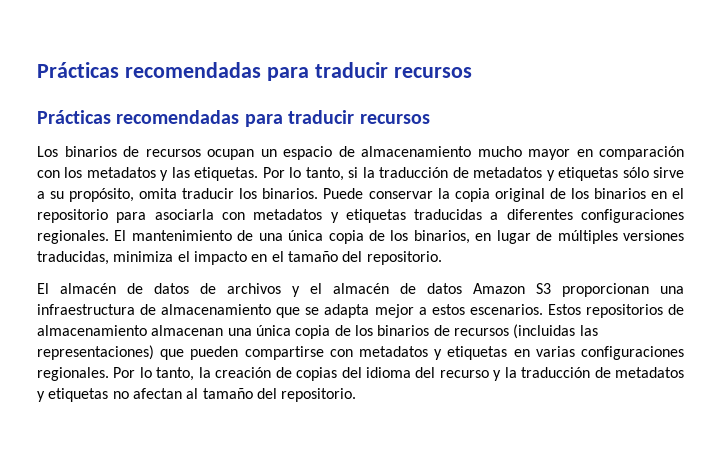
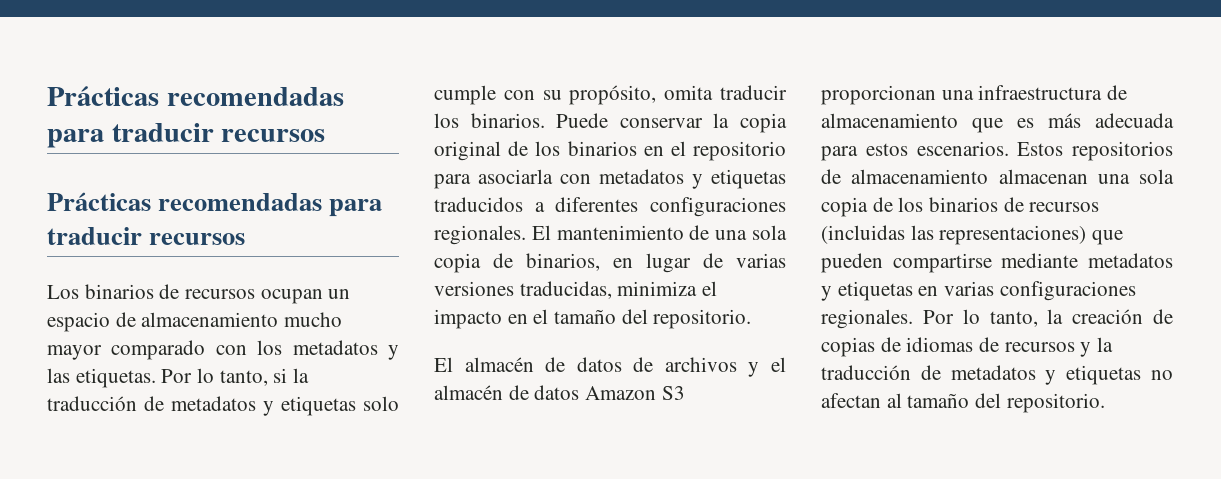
- Los binarios de recursos ocupan un espacio de almacenamiento mucho mayor en comparación con los metadatos y las etiquetas.
+ Los binarios de recursos ocupan un espacio de almacenamiento mucho mayor comparado con los metadatos y las etiquetas.
- Por lo tanto, si la traducción de metadatos y etiquetas sólo sirve a su propósito, omita traducir los binarios.
+ Por lo tanto, si la traducción de metadatos y etiquetas solo cumple con su propósito, omita traducir los binarios.
- Puede conservar la copia original de los binarios en el repositorio para asociarla con metadatos y etiquetas traducidas a diferentes configuraciones regionales.
+ Puede conservar la copia original de los binarios en el repositorio para asociarla con metadatos y etiquetas traducidos a diferentes configuraciones regionales.
- El mantenimiento de una única copia de los binarios, en lugar de múltiples versiones traducidas, minimiza el impacto en el tamaño del repositorio.
+ El mantenimiento de una sola copia de binarios, en lugar de varias versiones traducidas, minimiza el impacto en el tamaño del repositorio.
- El almacén de datos de archivos y el almacén de datos Amazon S3 proporcionan una infraestructura de almacenamiento que se adapta mejor a estos escenarios.
+ El almacén de datos de archivos y el almacén de datos Amazon S3 proporcionan una infraestructura de almacenamiento que es más adecuada para estos escenarios.
- Estos repositorios de almacenamiento almacenan una única copia de los binarios de recursos (incluidas las representaciones) que pueden compartirse con metadatos y etiquetas en varias configuraciones regionales.
+ Estos repositorios de almacenamiento almacenan una sola copia de los binarios de recursos (incluidas las representaciones) que pueden compartirse mediante metadatos y etiquetas en varias configuraciones regionales.
- Por lo tanto, la creación de copias del idioma del recurso y la traducción de metadatos y etiquetas no afectan al tamaño del repositorio.
+ Por lo tanto, la creación de copias de idiomas de recursos y la traducción de metadatos y etiquetas no afectan al tamaño del repositorio.

